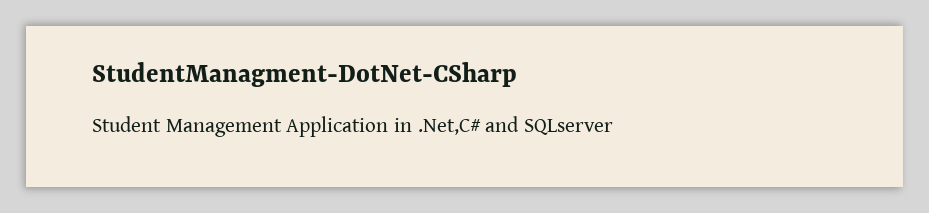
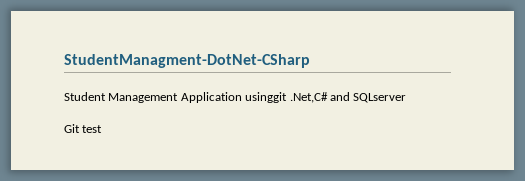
- Student Management Application in .Net,C# and SQLserver
+ Student Management Application usinggit .Net,C# and SQLserver
+ Git test

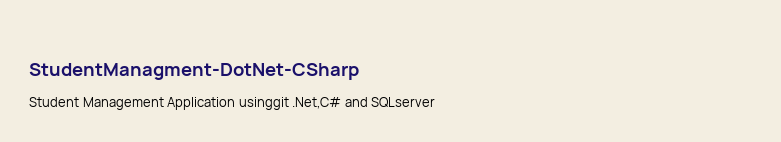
- Git test

